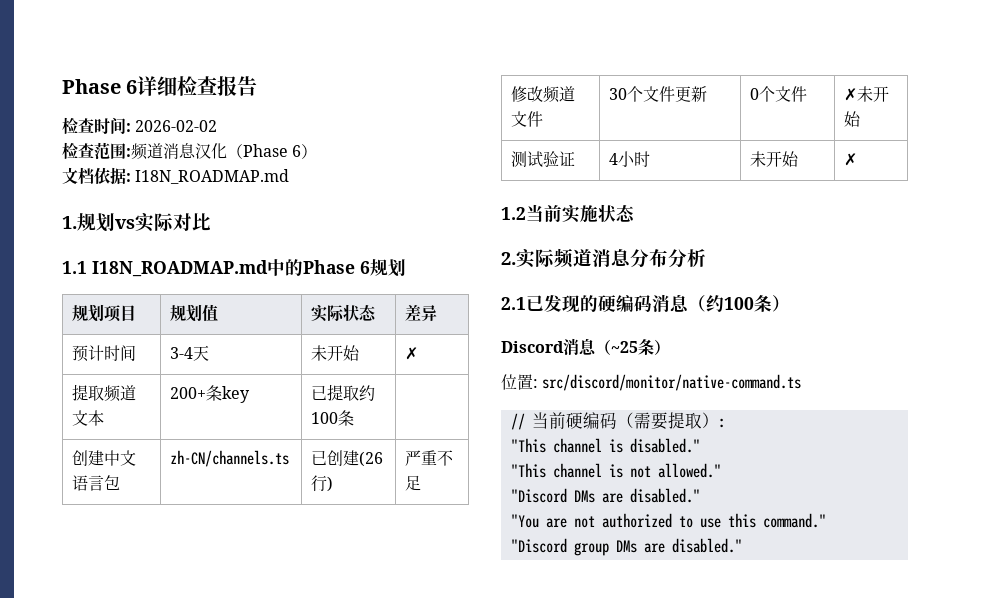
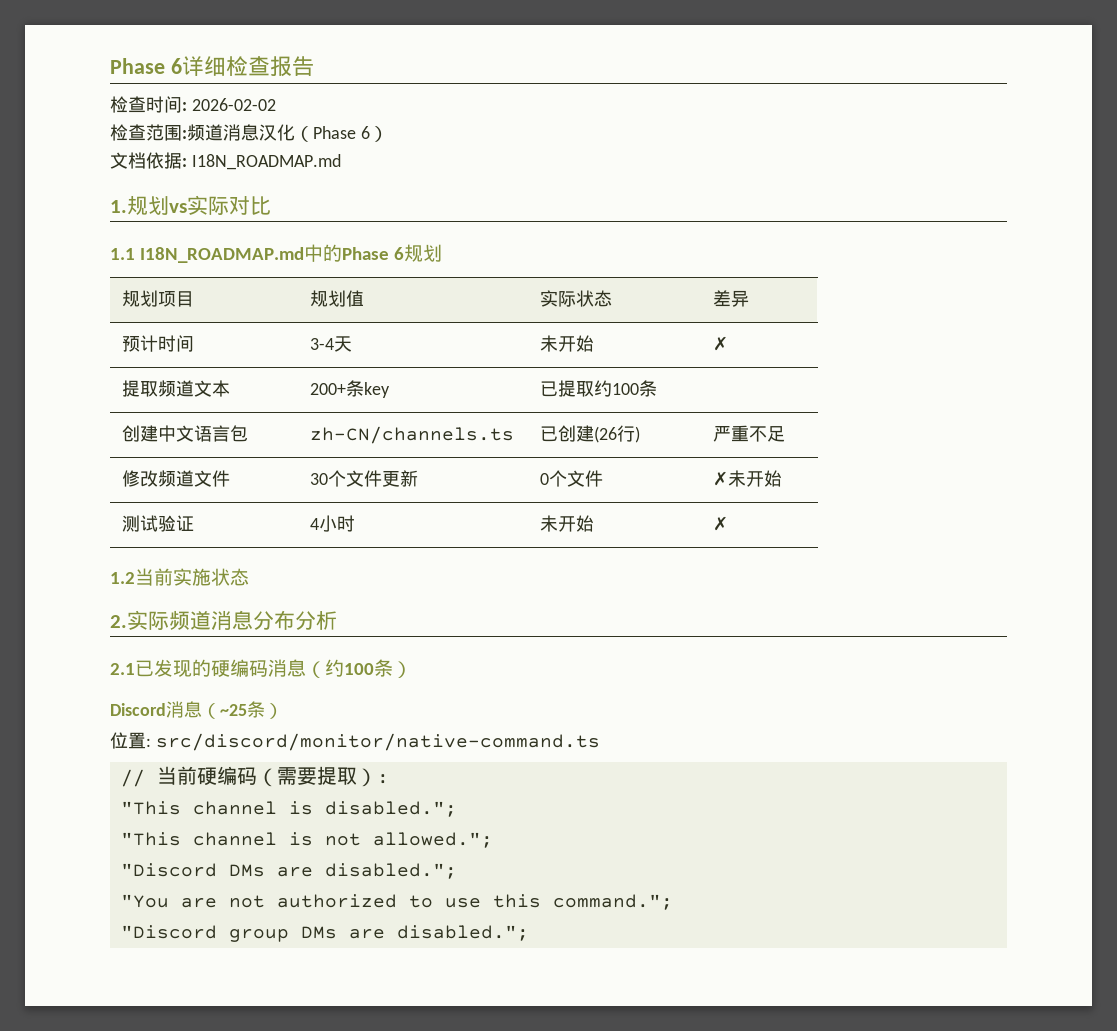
- "This channel is disabled."
+ "This channel is disabled.";
- "This channel is not allowed."
+ "This channel is not allowed.";
- "Discord DMs are disabled."
+ "Discord DMs are disabled.";
- "You are not authorized to use this command."
+ "You are not authorized to use this command.";
- "Discord group DMs are disabled."
+ "Discord group DMs are disabled.";

